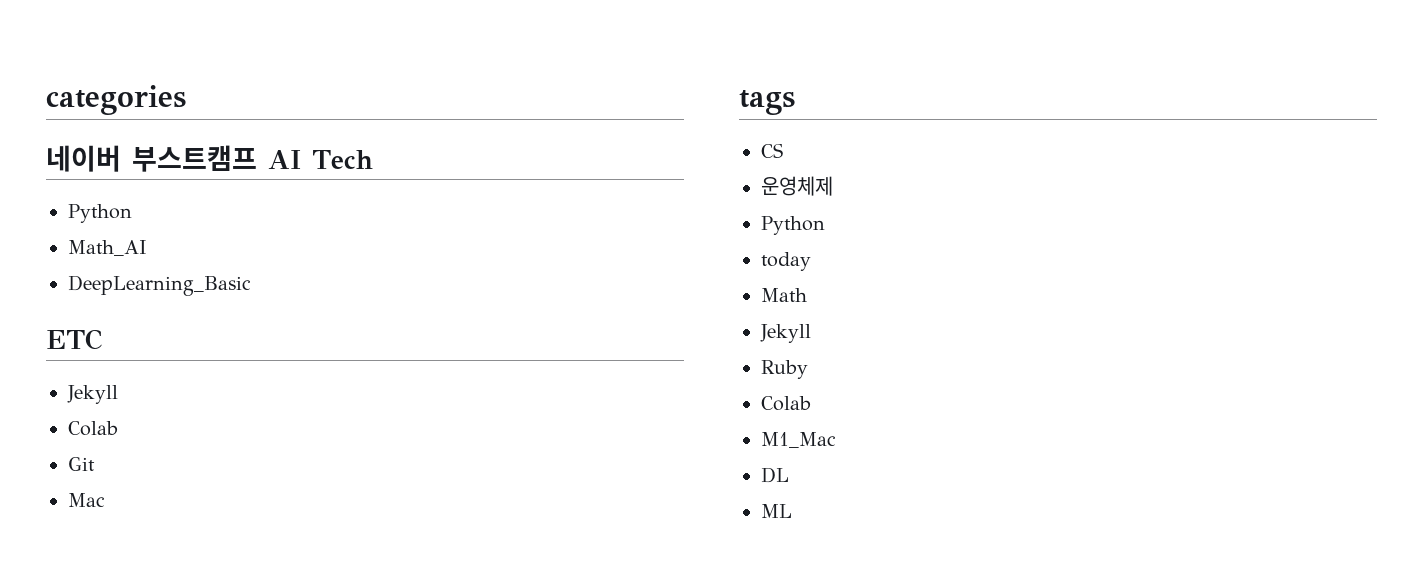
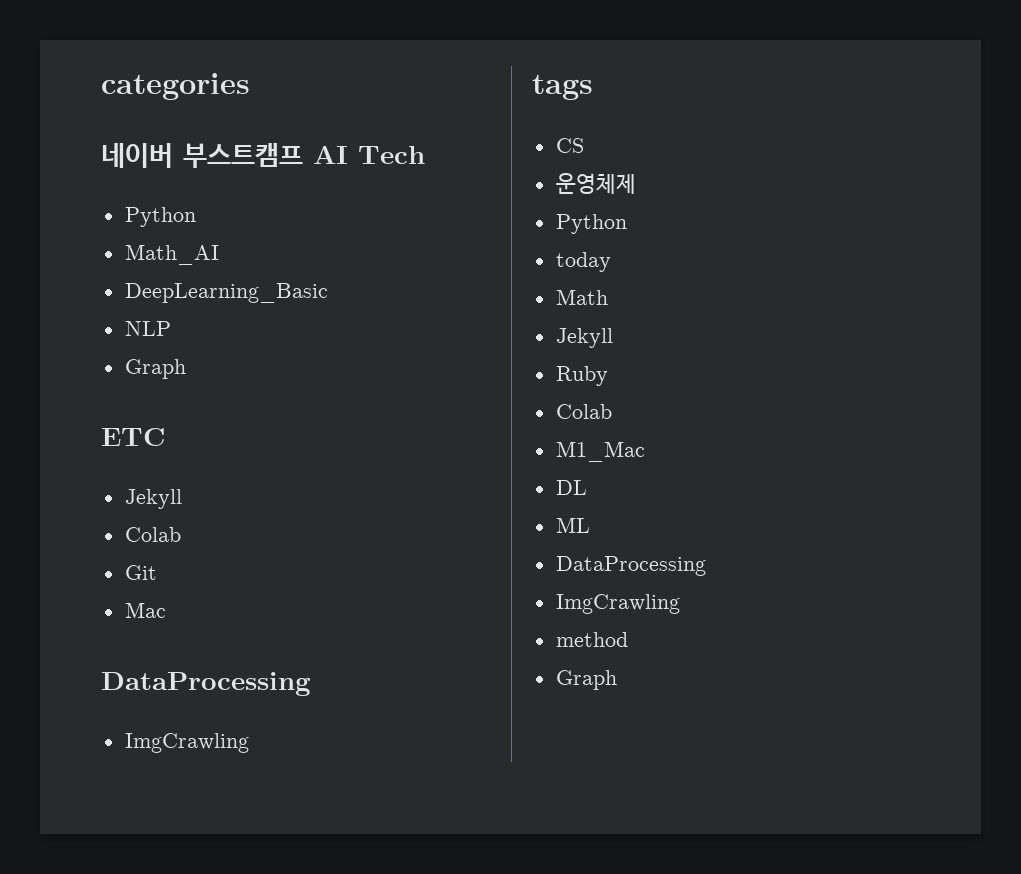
+ NLP
+ Graph
  Mac
+ DataProcessing
+ ImgCrawling
  ML
+ DataProcessing
+ ImgCrawling
+ method
+ Graph

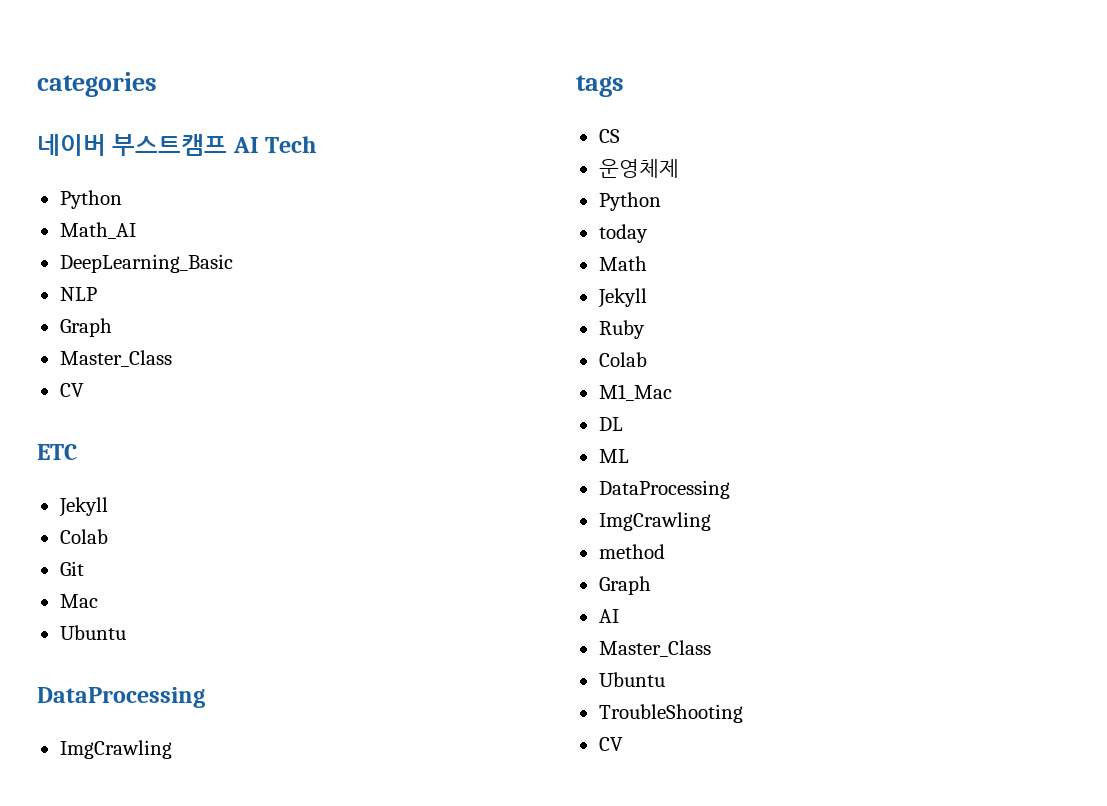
  NLP
  Graph
+ Master_Class
+ CV
  Mac
+ Ubuntu
  method
  Graph
+ AI
+ Master_Class
+ Ubuntu
+ TroubleShooting
+ CV

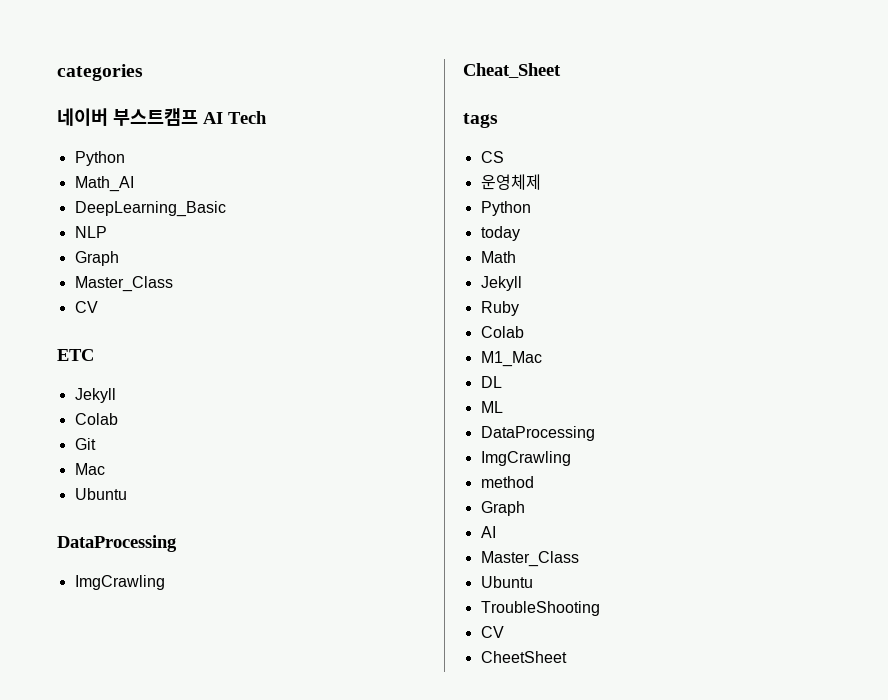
+ Cheat_Sheet
+ CheetSheet

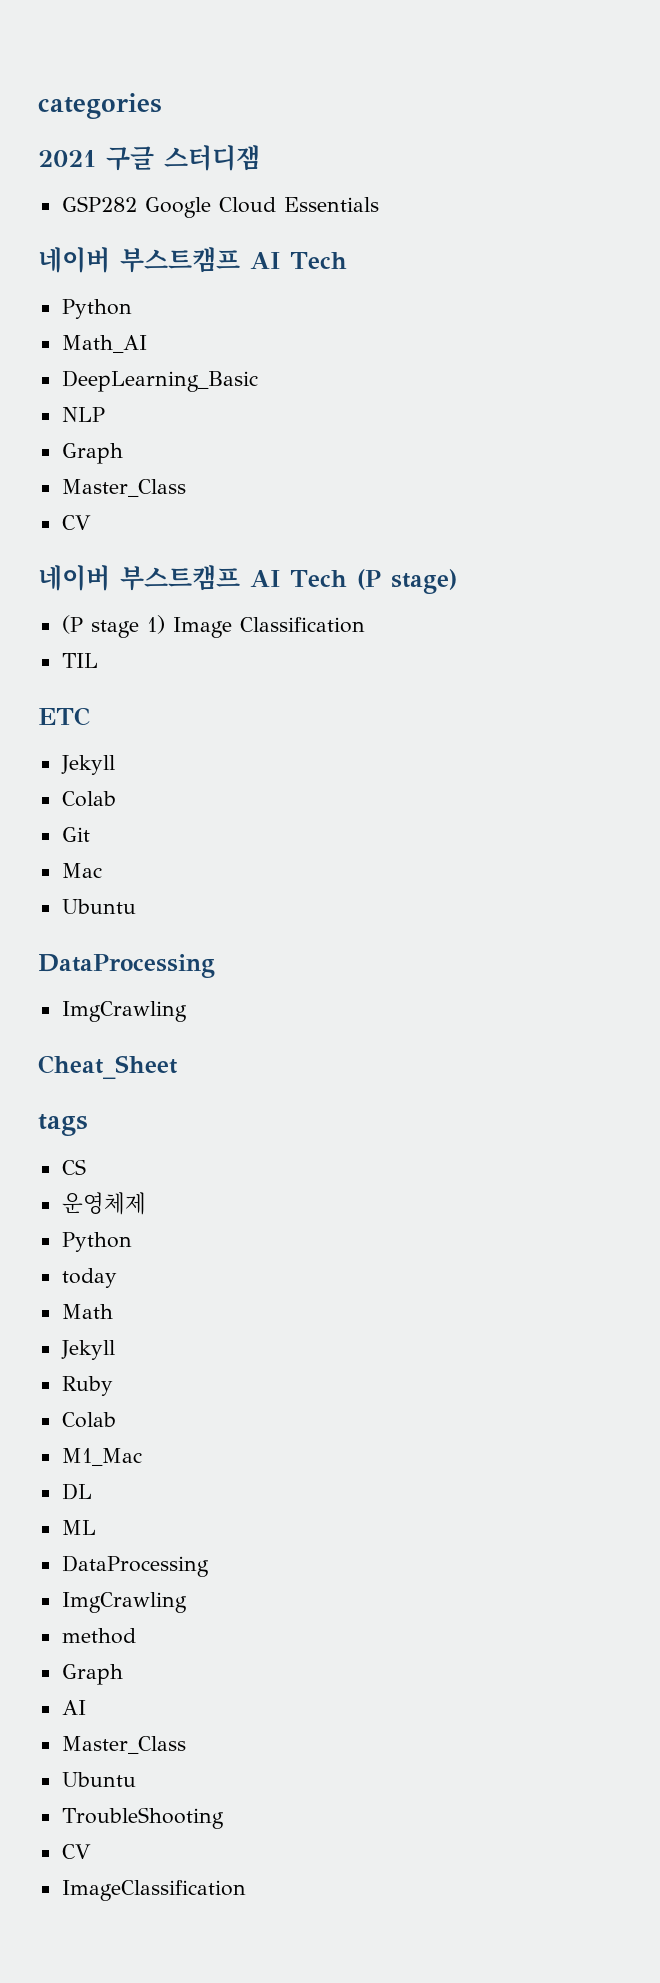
+ 2021 구글 스터디잼
+ GSP282 Google Cloud Essentials
+ 네이버 부스트캠프 AI Tech (P stage)
+ (P stage 1) Image Classification
+ TIL
- CheetSheet
+ ImageClassification

